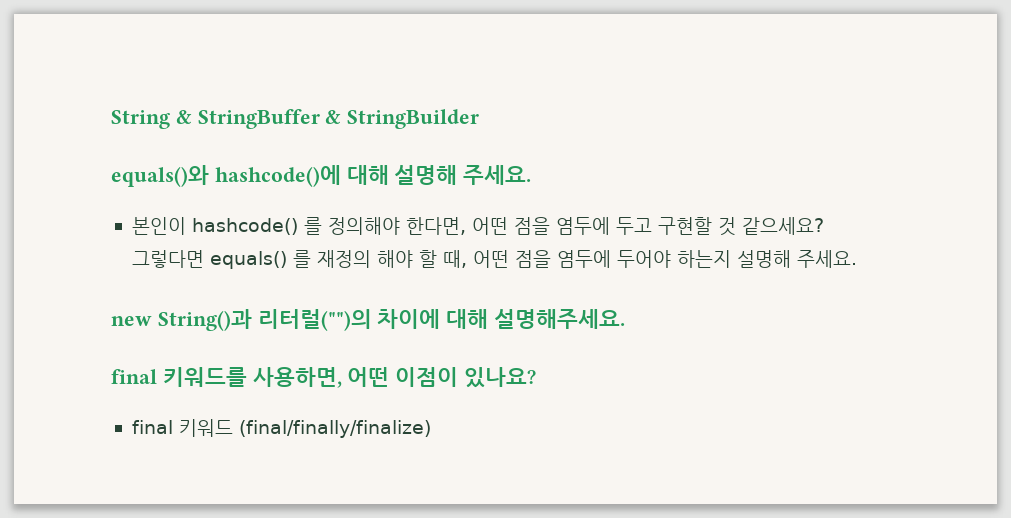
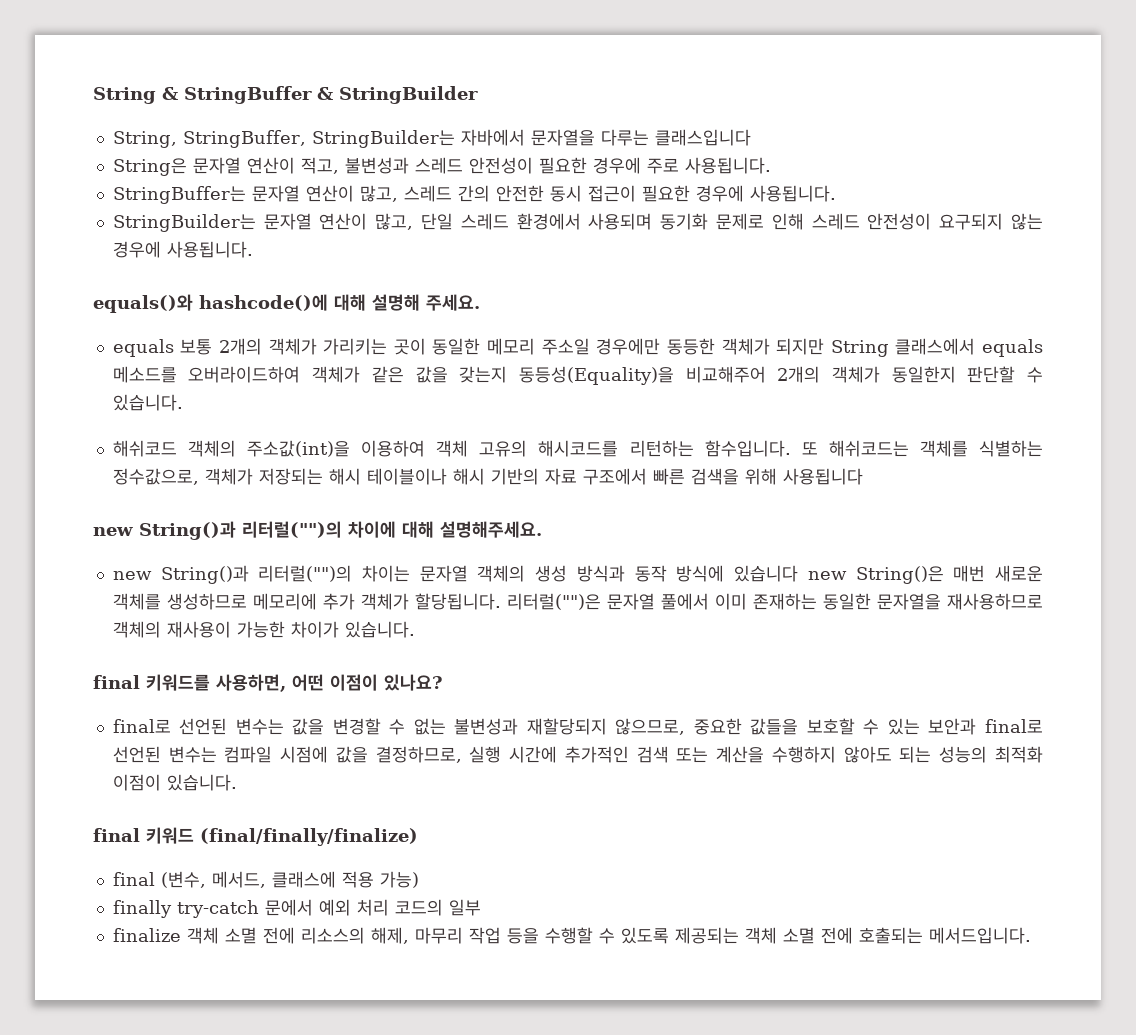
+ String, StringBuffer, StringBuilder는 자바에서 문자열을 다루는 클래스입니다
+ String은 문자열 연산이 적고, 불변성과 스레드 안전성이 필요한 경우에 주로 사용됩니다.
+ StringBuffer는 문자열 연산이 많고, 스레드 간의 안전한 동시 접근이 필요한 경우에 사용됩니다.
+ StringBuilder는 문자열 연산이 많고, 단일 스레드 환경에서 사용되며 동기화 문제로 인해 스레드 안전성이 요구되지 않는 경우에 사용됩니다.
- 본인이 hashcode() 를 정의해야 한다면, 어떤 점을 염두에 두고 구현할 것 같으세요? 그렇다면 equals() 를 재정의 해야 할 때, 어떤 점을 염두에 두어야 하는지 설명해 주세요.
+ equals 보통 2개의 객체가 가리키는 곳이 동일한 메모리 주소일 경우에만 동등한 객체가 되지만 String 클래스에서 equals 메소드를 오버라이드하여 객체가 같은 값을 갖는지 동등성(Equality)을 비교해주어 2개의 객체가 동일한지 판단할 수 있습니다.
+ 해쉬코드 객체의 주소값(int)을 이용하여 객체 고유의 해시코드를 리턴하는 함수입니다. 또 해쉬코드는 객체를 식별하는 정수값으로, 객체가 저장되는 해시 테이블이나 해시 기반의 자료 구조에서 빠른 검색을 위해 사용됩니다
+ new String()과 리터럴("")의 차이는 문자열 객체의 생성 방식과 동작 방식에 있습니다 new String()은 매번 새로운 객체를 생성하므로 메모리에 추가 객체가 할당됩니다. 리터럴("")은 문자열 풀에서 이미 존재하는 동일한 문자열을 재사용하므로 객체의 재사용이 가능한 차이가 있습니다.
+ final로 선언된 변수는 값을 변경할 수 없는 불변성과 재할당되지 않으므로, 중요한 값들을 보호할 수 있는 보안과 final로 선언된 변수는 컴파일 시점에 값을 결정하므로, 실행 시간에 추가적인 검색 또는 계산을 수행하지 않아도 되는 성능의 최적화 이점이 있습니다.
  final 키워드 (final/finally/finalize)
+ final (변수, 메서드, 클래스에 적용 가능)
+ finally try-catch 문에서 예외 처리 코드의 일부
+ finalize 객체 소멸 전에 리소스의 해제, 마무리 작업 등을 수행할 수 있도록 제공되는 객체 소멸 전에 호출되는 메서드입니다.

